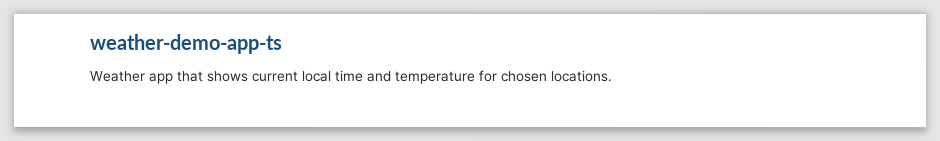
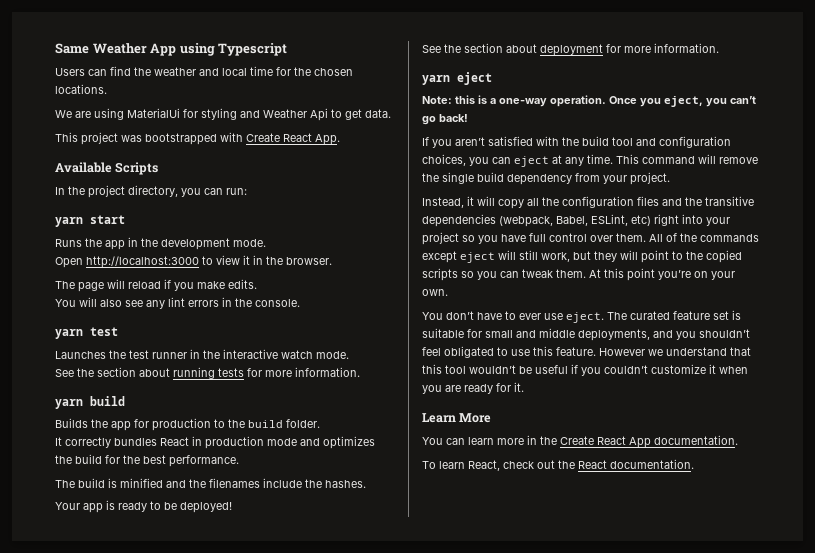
- weather-demo-app-ts
- Weather app that shows current local time and temperature for chosen locations.
+ Same Weather App using Typescript
+ Users can find the weather and local time for the chosen locations.
+ We are using MaterialUi for styling and Weather Api to get data.
+ This project was bootstrapped with Create React App.
+ Available Scripts
+ In the project directory, you can run:
+ yarn start
+ Runs the app in the development mode.
+ Open http://localhost:3000 to view it in the browser.
+ The page will reload if you make edits.
+ You will also see any lint errors in the console.
+ yarn test
+ Launches the test runner in the interactive watch mode.
+ See the section about running tests for more information.
+ yarn build
+ Builds the app for production to the build folder.
+ It correctly bundles React in production mode and optimizes the build for the best performance.
+ The build is minified and the filenames include the hashes.
+ Your app is ready to be deployed!
+ See the section about deployment for more information.
+ yarn eject
+ Note: this is a one-way operation. Once you eject, you can’t go back!
+ If you aren’t satisfied with the build tool and configuration choices, you can eject at any time. This command will remove the single build dependency from your project.
+ Instead, it will copy all the configuration files and the transitive dependencies (webpack, Babel, ESLint, etc) right into your project so you have full control over them. All of the commands except eject will still work, but they will point to the copied scripts so you can tweak them. At this point you’re on your own.
+ You don’t have to ever use eject. The curated feature set is suitable for small and middle deployments, and you shouldn’t feel obligated to use this feature. However we understand that this tool wouldn’t be useful if you couldn’t customize it when you are ready for it.
+ Learn More
+ You can learn more in the Create React App documentation.
+ To learn React, check out the React documentation.

